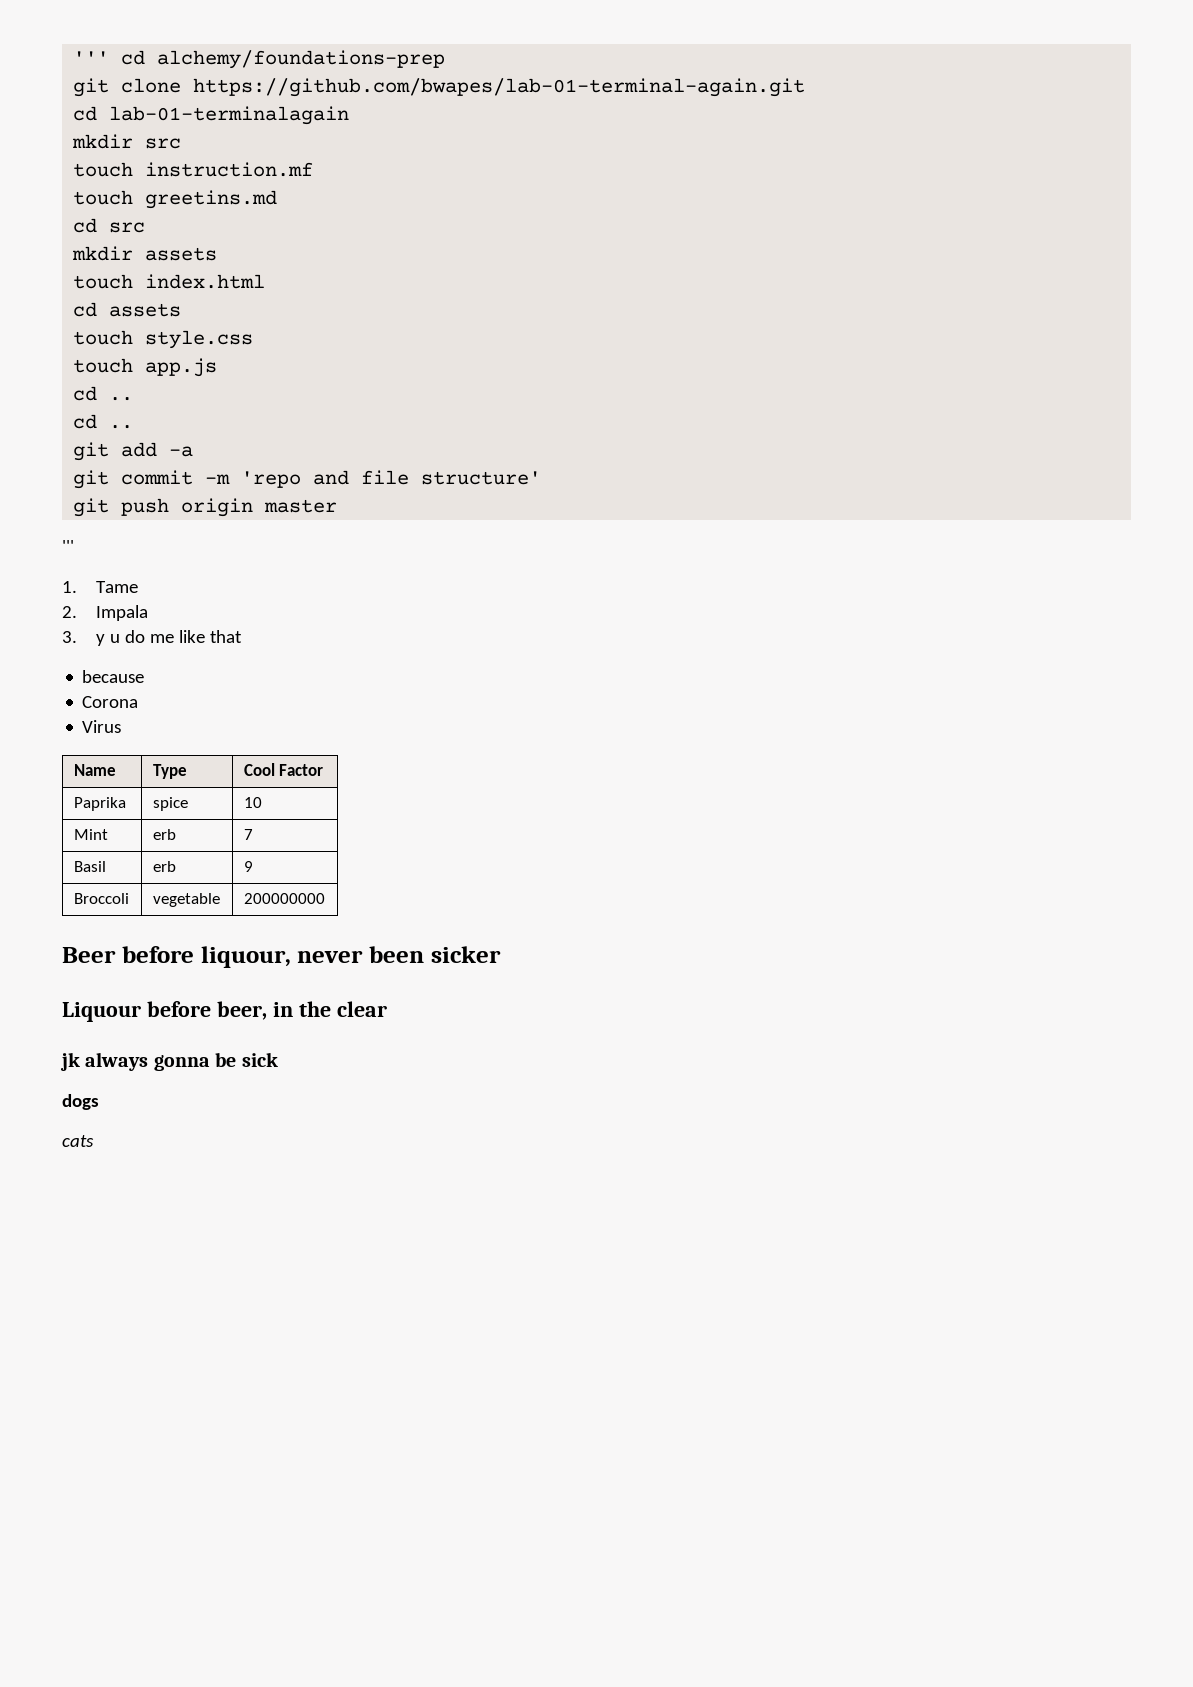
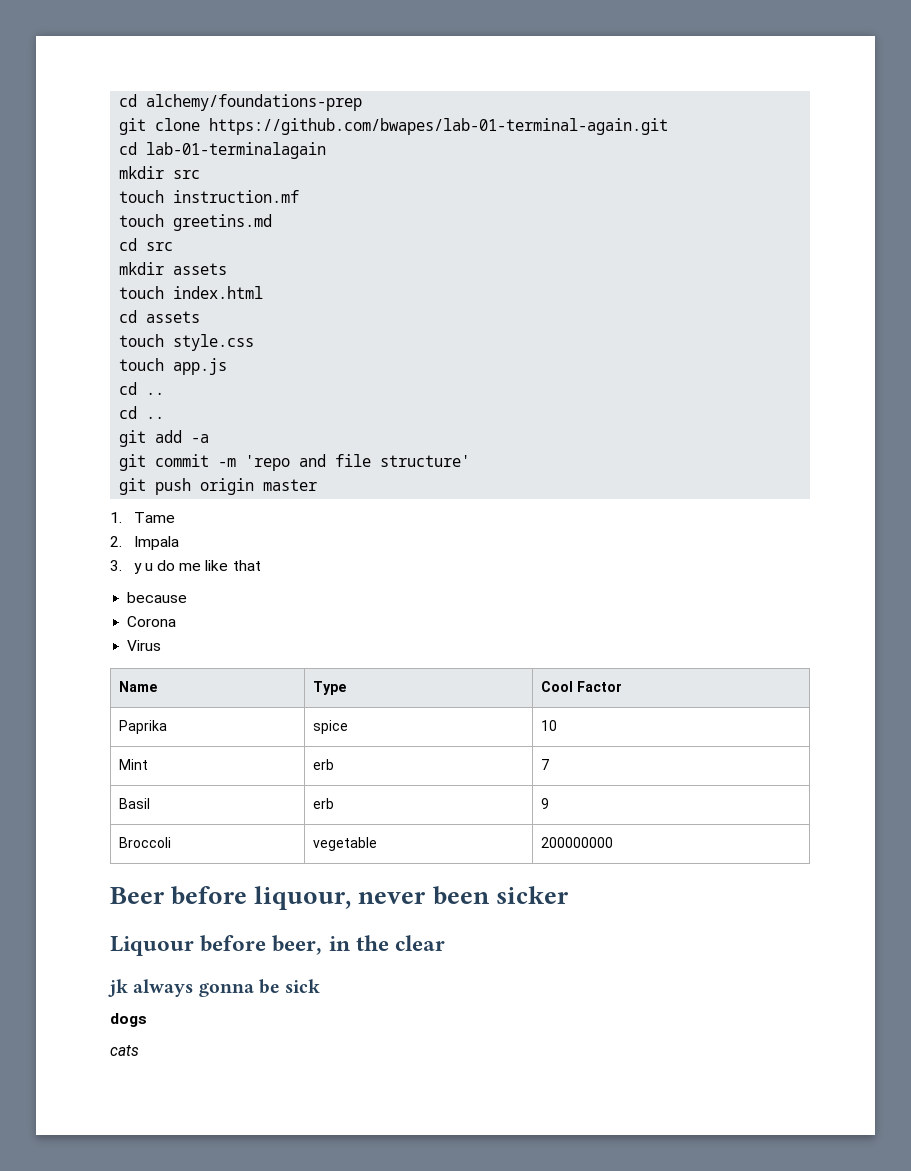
- ''' cd alchemy/foundations-prep
+ cd alchemy/foundations-prep
  git push origin master
- '''

